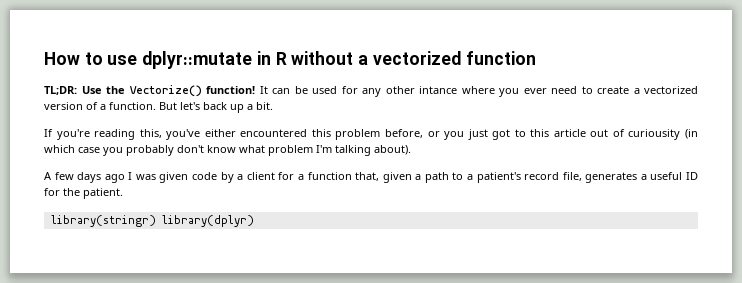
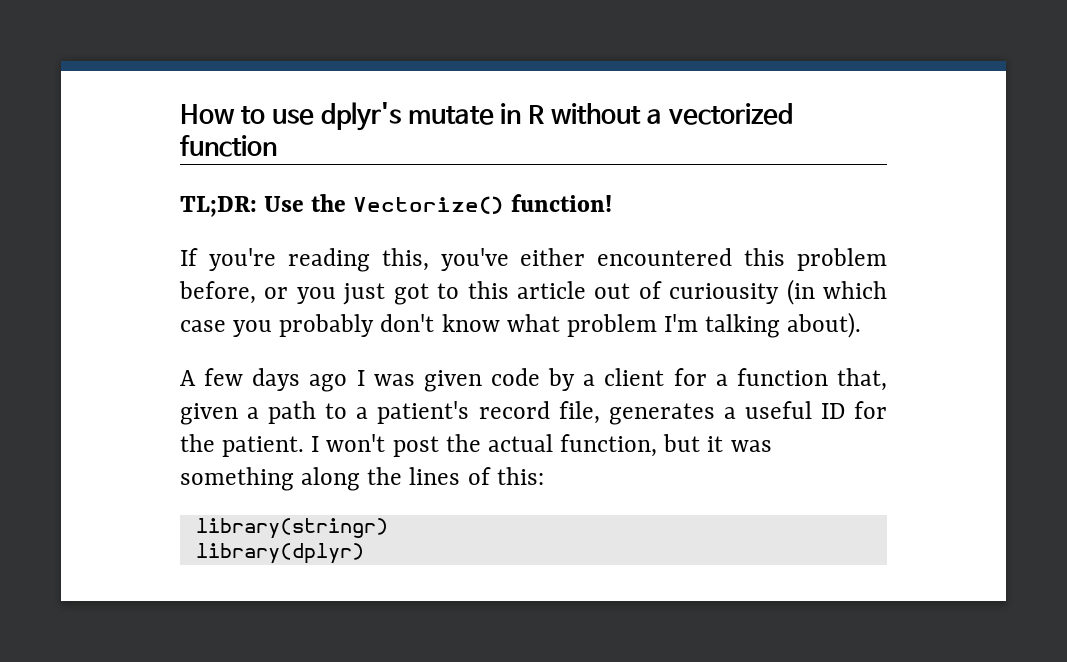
- How to use dplyr::mutate in R without a vectorized function
+ How to use dplyr's mutate in R without a vectorized function
- It can be used for any other intance where you ever need to create a vectorized version of a function. But let's back up a bit.
+ I won't post the actual function, but it was something along the lines of this:
- library(stringr) library(dplyr)
+ library(stringr)
+ library(dplyr)

